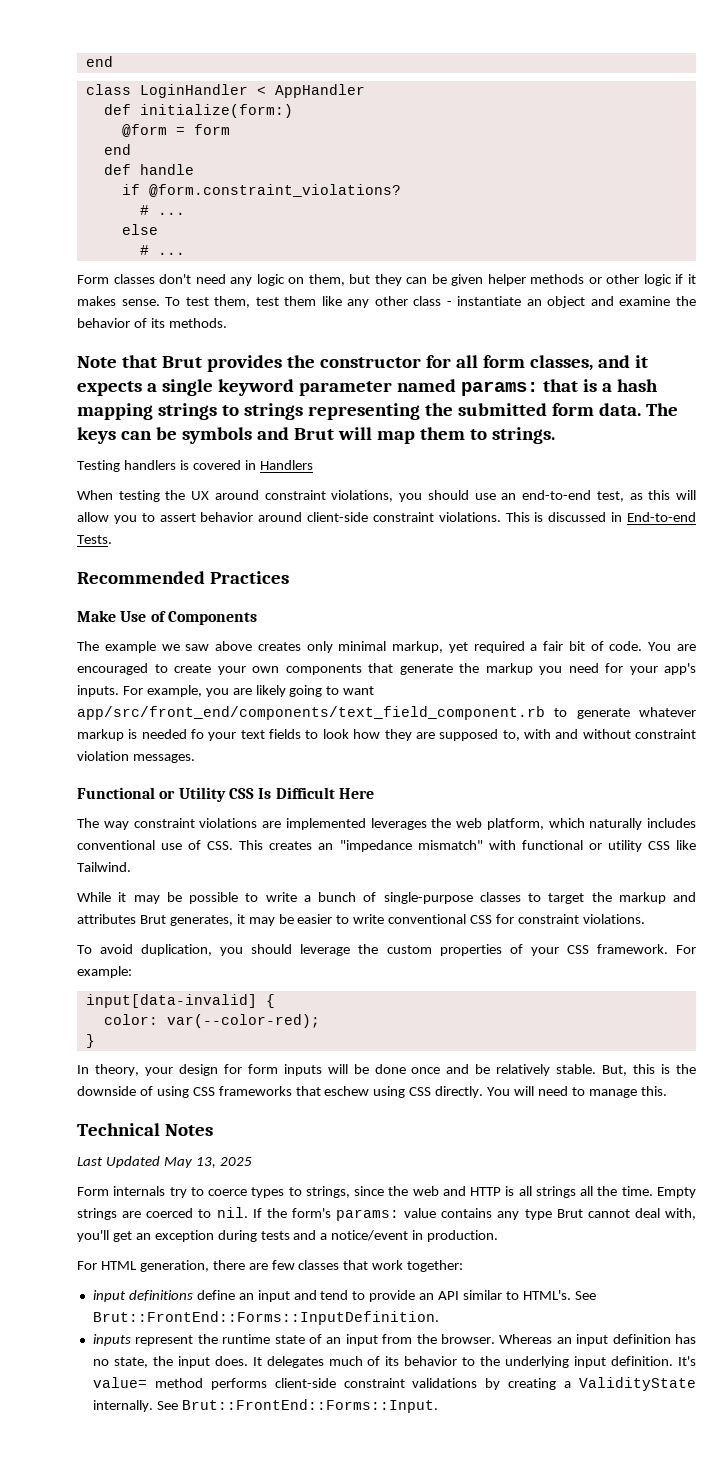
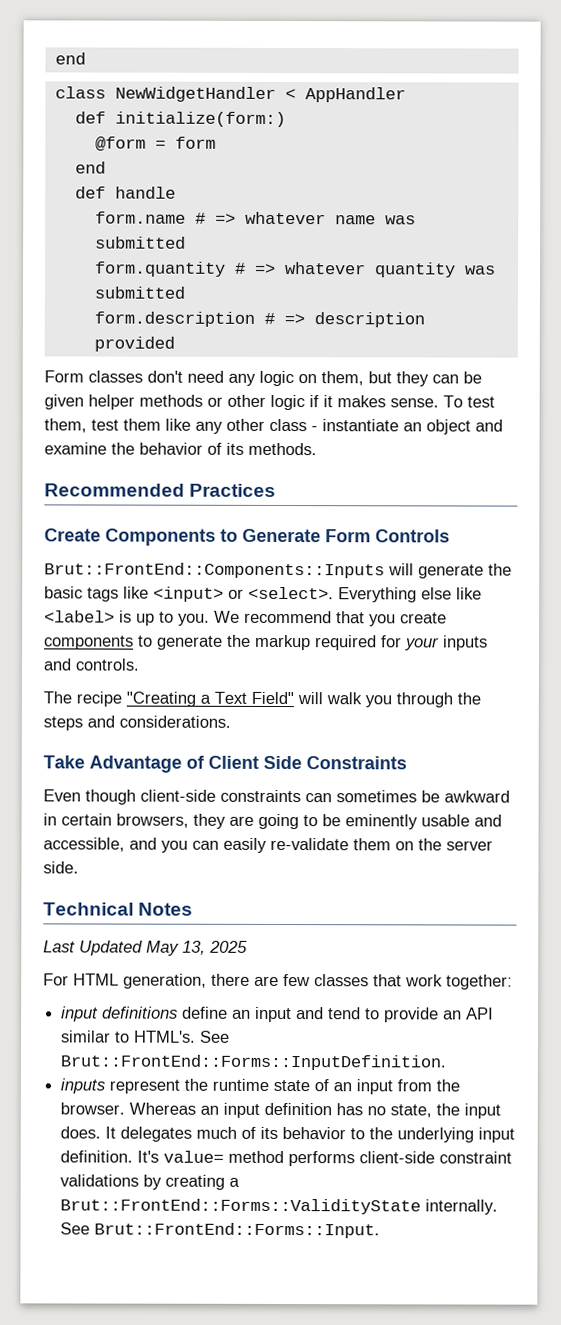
- class LoginHandler < AppHandler
+ class NewWidgetHandler < AppHandler
- if @form.constraint_violations?
- # ...
- else
- # ...
+ form.name # => whatever name was submitted
+ form.quantity # => whatever quantity was submitted
+ form.description # => description provided
- Note that Brut provides the constructor for all form classes, and it expects a single keyword parameter named params: that is a hash mapping strings to strings representing the submitted form data. The keys can be symbols and Brut will map them to strings.
- Testing handlers is covered in Handlers
- When testing the UX around constraint violations, you should use an end-to-end test, as this will allow you to assert behavior around client-side constraint violations. This is discussed in End-to-end Tests.
  Recommended Practices
- Make Use of Components
- The example we saw above creates only minimal markup, yet required a fair bit of code. You are encouraged to create your own components that generate the markup you need for your app's inputs. For example, you are likely going to want app/src/front_end/components/text_field_component.rb to generate whatever markup is needed fo your text fields to look how they are supposed to, with and without constraint violation messages.
- Functional or Utility CSS Is Difficult Here
- The way constraint violations are implemented leverages the web platform, which naturally includes conventional use of CSS. This creates an "impedance mismatch" with functional or utility CSS like Tailwind.
- While it may be possible to write a bunch of single-purpose classes to target the markup and attributes Brut generates, it may be easier to write conventional CSS for constraint violations.
- To avoid duplication, you should leverage the custom properties of your CSS framework. For example:
- input[data-invalid] {
- color: var(--color-red);
- }
- In theory, your design for form inputs will be done once and be relatively stable. But, this is the downside of using CSS frameworks that eschew using CSS directly. You will need to manage this.
+ Create Components to Generate Form Controls
+ Brut::FrontEnd::Components::Inputs will generate the basic tags like <input> or <select>. Everything else like <label> is up to you. We recommend that you create components to generate the markup required for your inputs and controls.
+ The recipe "Creating a Text Field" will walk you through the steps and considerations.
+ Take Advantage of Client Side Constraints
+ Even though client-side constraints can sometimes be awkward in certain browsers, they are going to be eminently usable and accessible, and you can easily re-validate them on the server side.
- Form internals try to coerce types to strings, since the web and HTTP is all strings all the time. Empty strings are coerced to nil. If the form's params: value contains any type Brut cannot deal with, you'll get an exception during tests and a notice/event in production.
- It's value= method performs client-side constraint validations by creating a ValidityState internally.
+ It's value= method performs client-side constraint validations by creating a Brut::FrontEnd::Forms::ValidityState internally.

